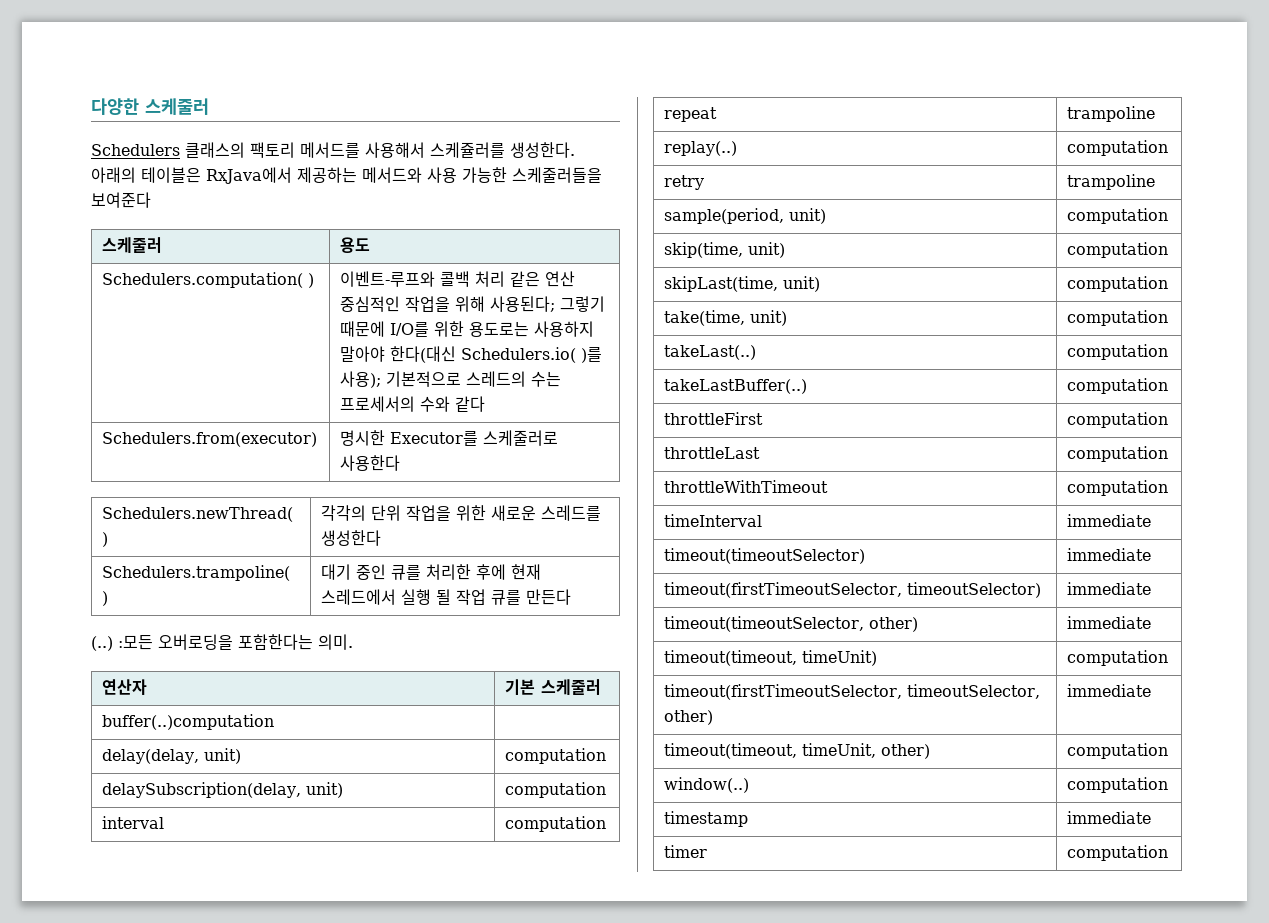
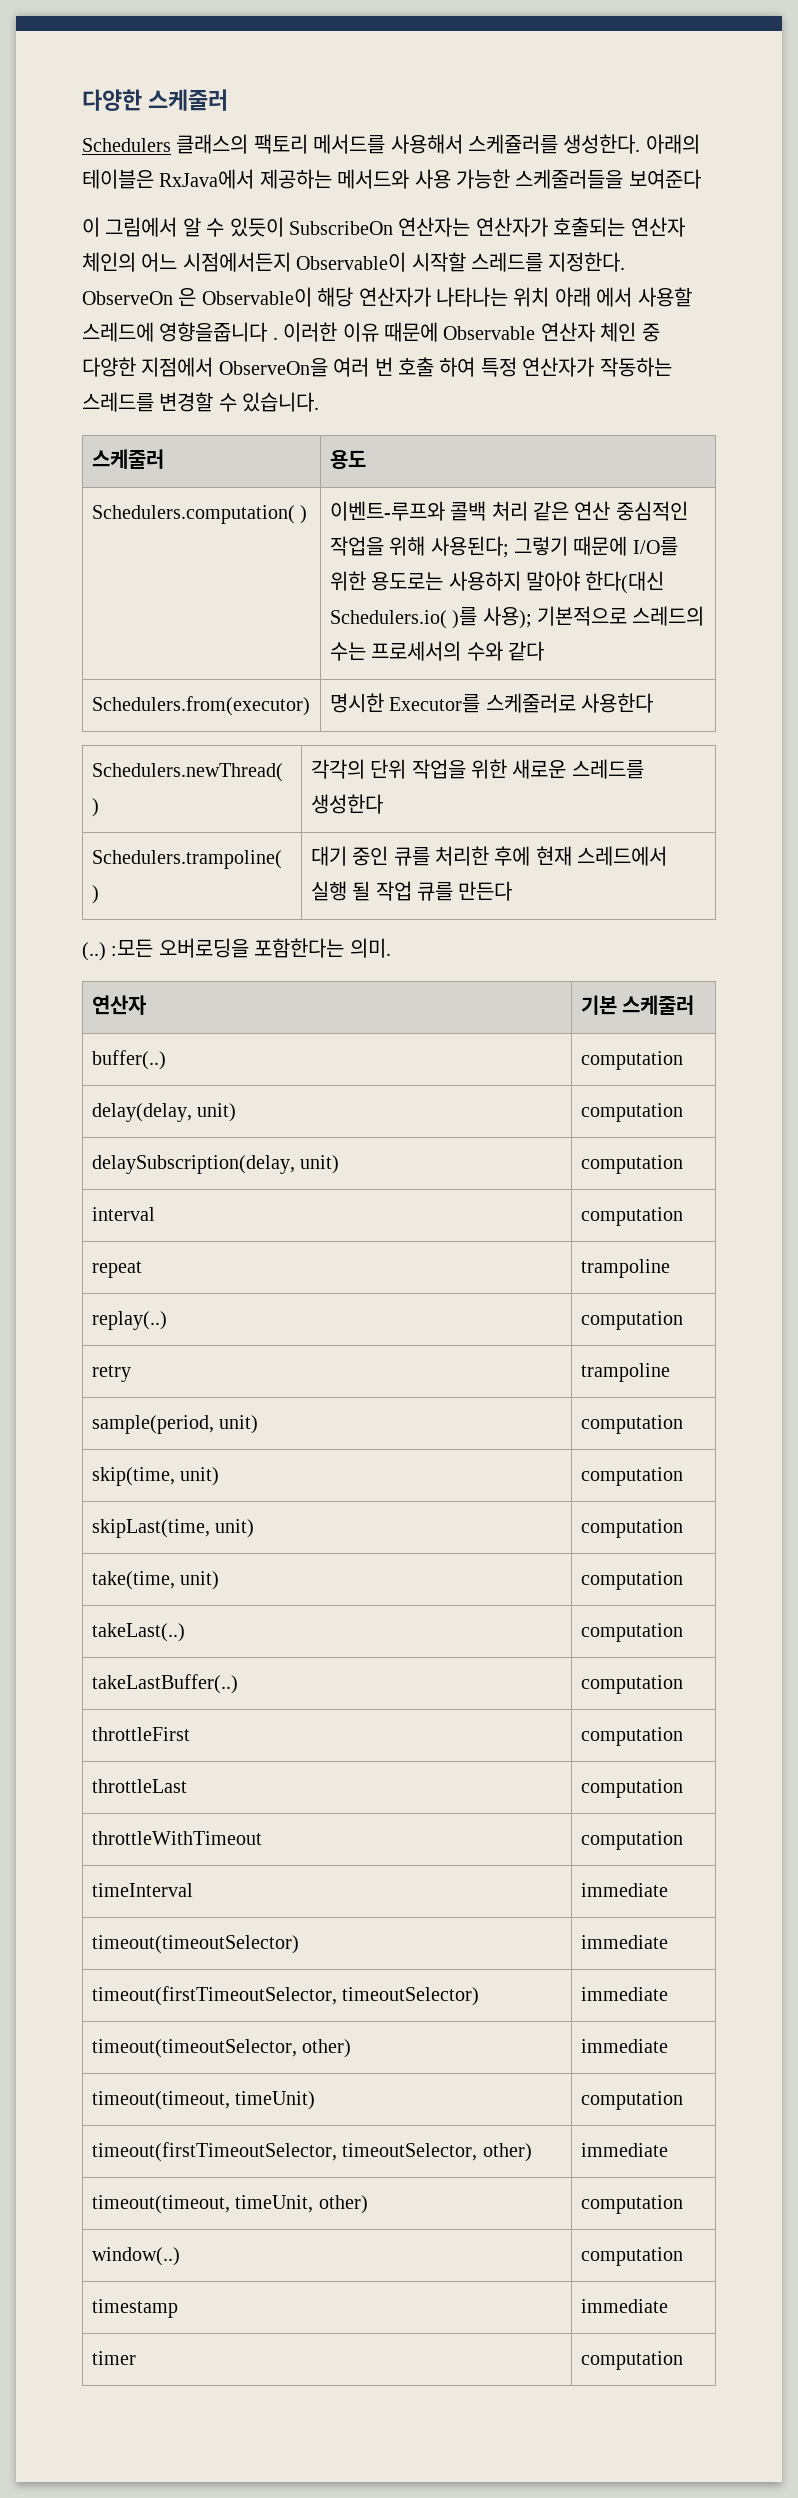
+ 이 그림에서 알 수 있듯이 SubscribeOn 연산자는 연산자가 호출되는 연산자 체인의 어느 시점에서든지 Observable이 시작할 스레드를 지정한다. ObserveOn 은 Observable이 해당 연산자가 나타나는 위치 아래 에서 사용할 스레드에 영향을줍니다 . 이러한 이유 때문에 Observable 연산자 체인 중 다양한 지점에서 ObserveOn을 여러 번 호출 하여 특정 연산자가 작동하는 스레드를 변경할 수 있습니다.
- buffer(..)computation |
+ buffer(..) | computation

